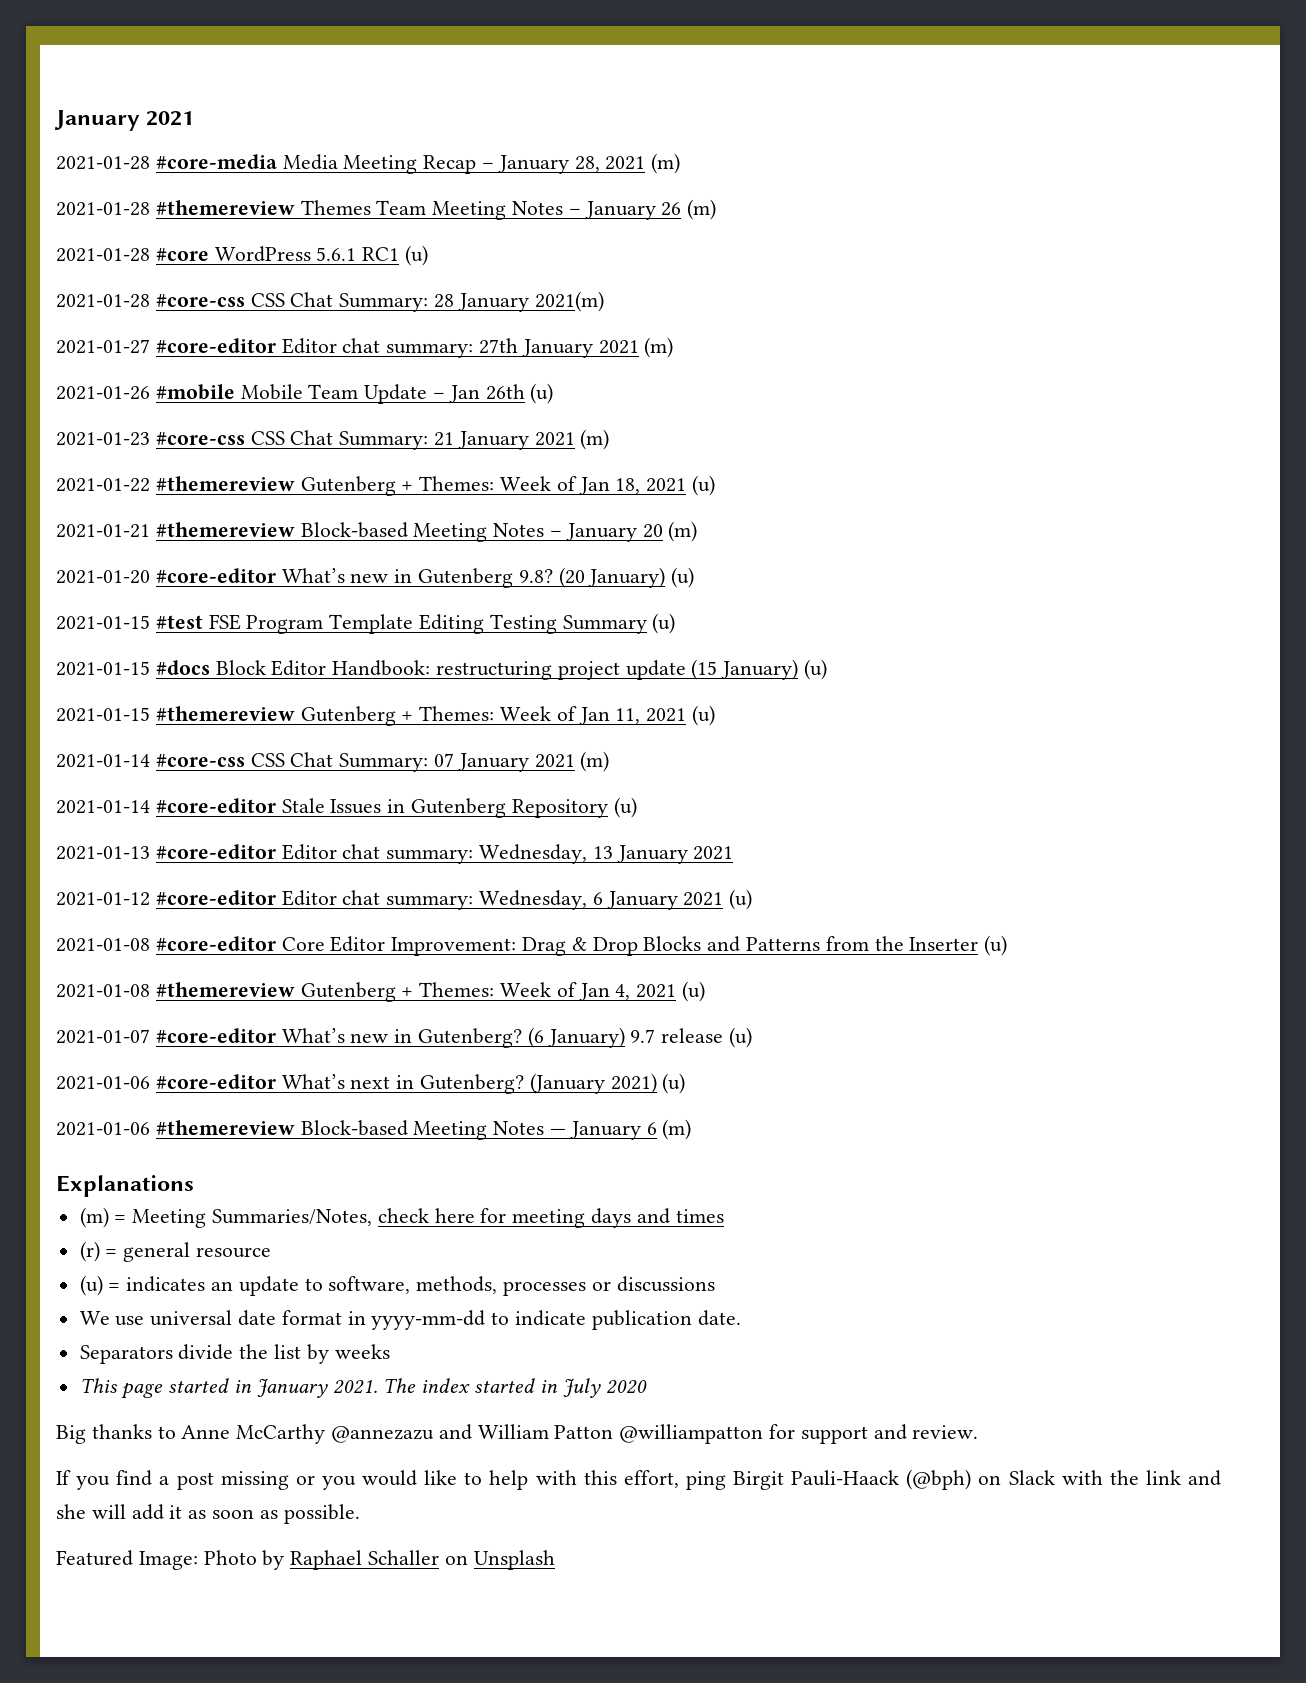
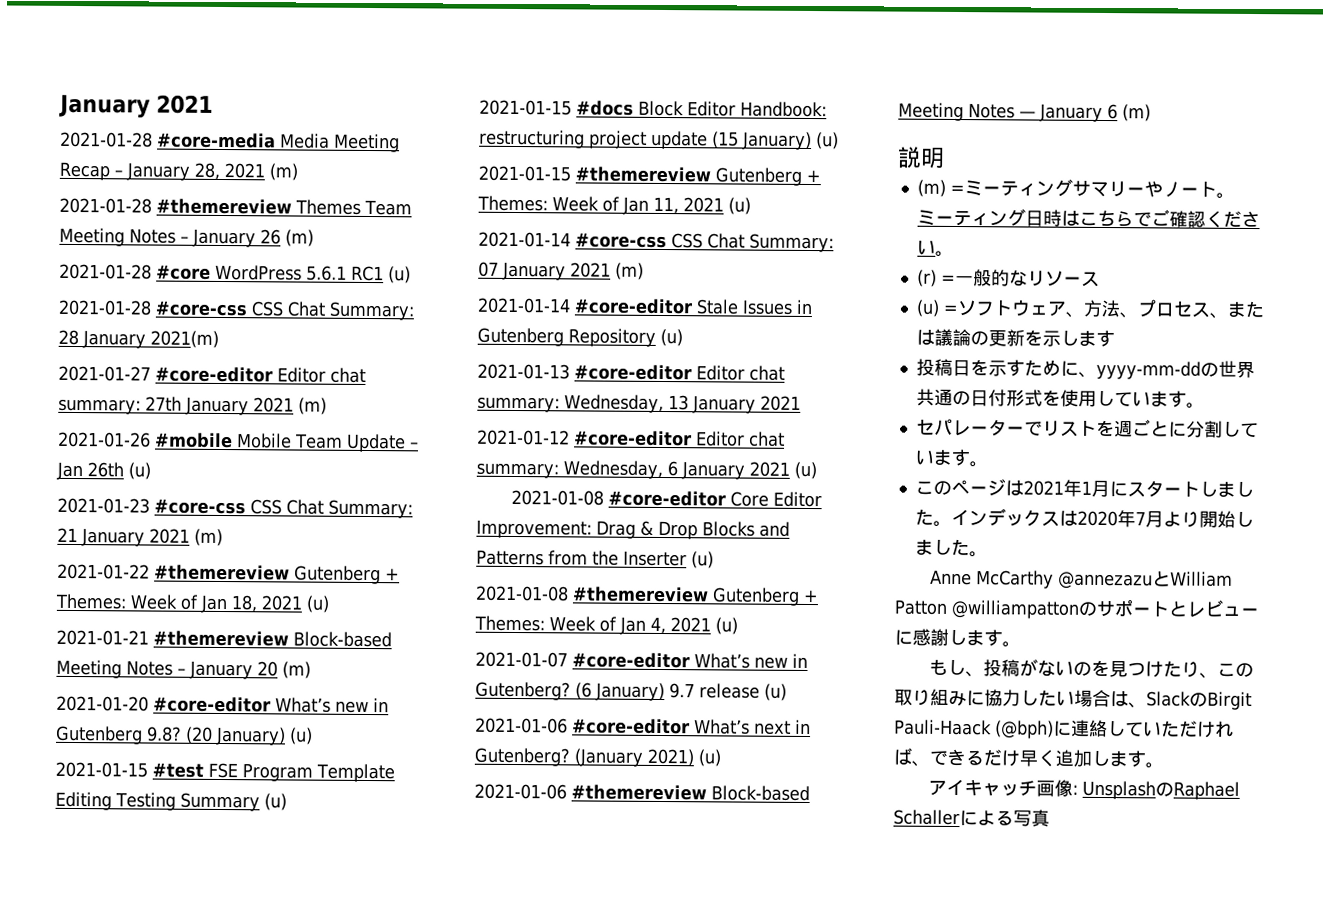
- Explanations
+ 説明
- (m) = Meeting Summaries/Notes, check here for meeting days and times
- (r) = general resource
- (u) = indicates an update to software, methods, processes or discussions
- We use universal date format in yyyy-mm-dd to indicate publication date.
- Separators divide the list by weeks
- This page started in January 2021. The index started in July 2020
- Big thanks to Anne McCarthy @annezazu and William Patton @williampatton for support and review.
- If you find a post missing or you would like to help with this effort, ping Birgit Pauli-Haack (@bph) on Slack with the link and she will add it as soon as possible.
- Featured Image: Photo by Raphael Schaller on Unsplash
+ (m) =ミーティングサマリーやノート。ミーティング日時はこちらでご確認ください。
+ (r) =一般的なリソース
+ (u) =ソフトウェア、方法、プロセス、または議論の更新を示します
+ 投稿日を示すために、yyyy-mm-ddの世界共通の日付形式を使用しています。
+ セパレーターでリストを週ごとに分割しています。
+ このページは2021年1月にスタートしました。インデックスは2020年7月より開始しました。
+ Anne McCarthy @annezazuとWilliam Patton @williampattonのサポートとレビューに感謝します。
+ もし、投稿がないのを見つけたり、この取り組みに協力したい場合は、SlackのBirgit Pauli-Haack (@bph)に連絡していただければ、できるだけ早く追加します。
+ アイキャッチ画像: UnsplashのRaphael Schallerによる写真

